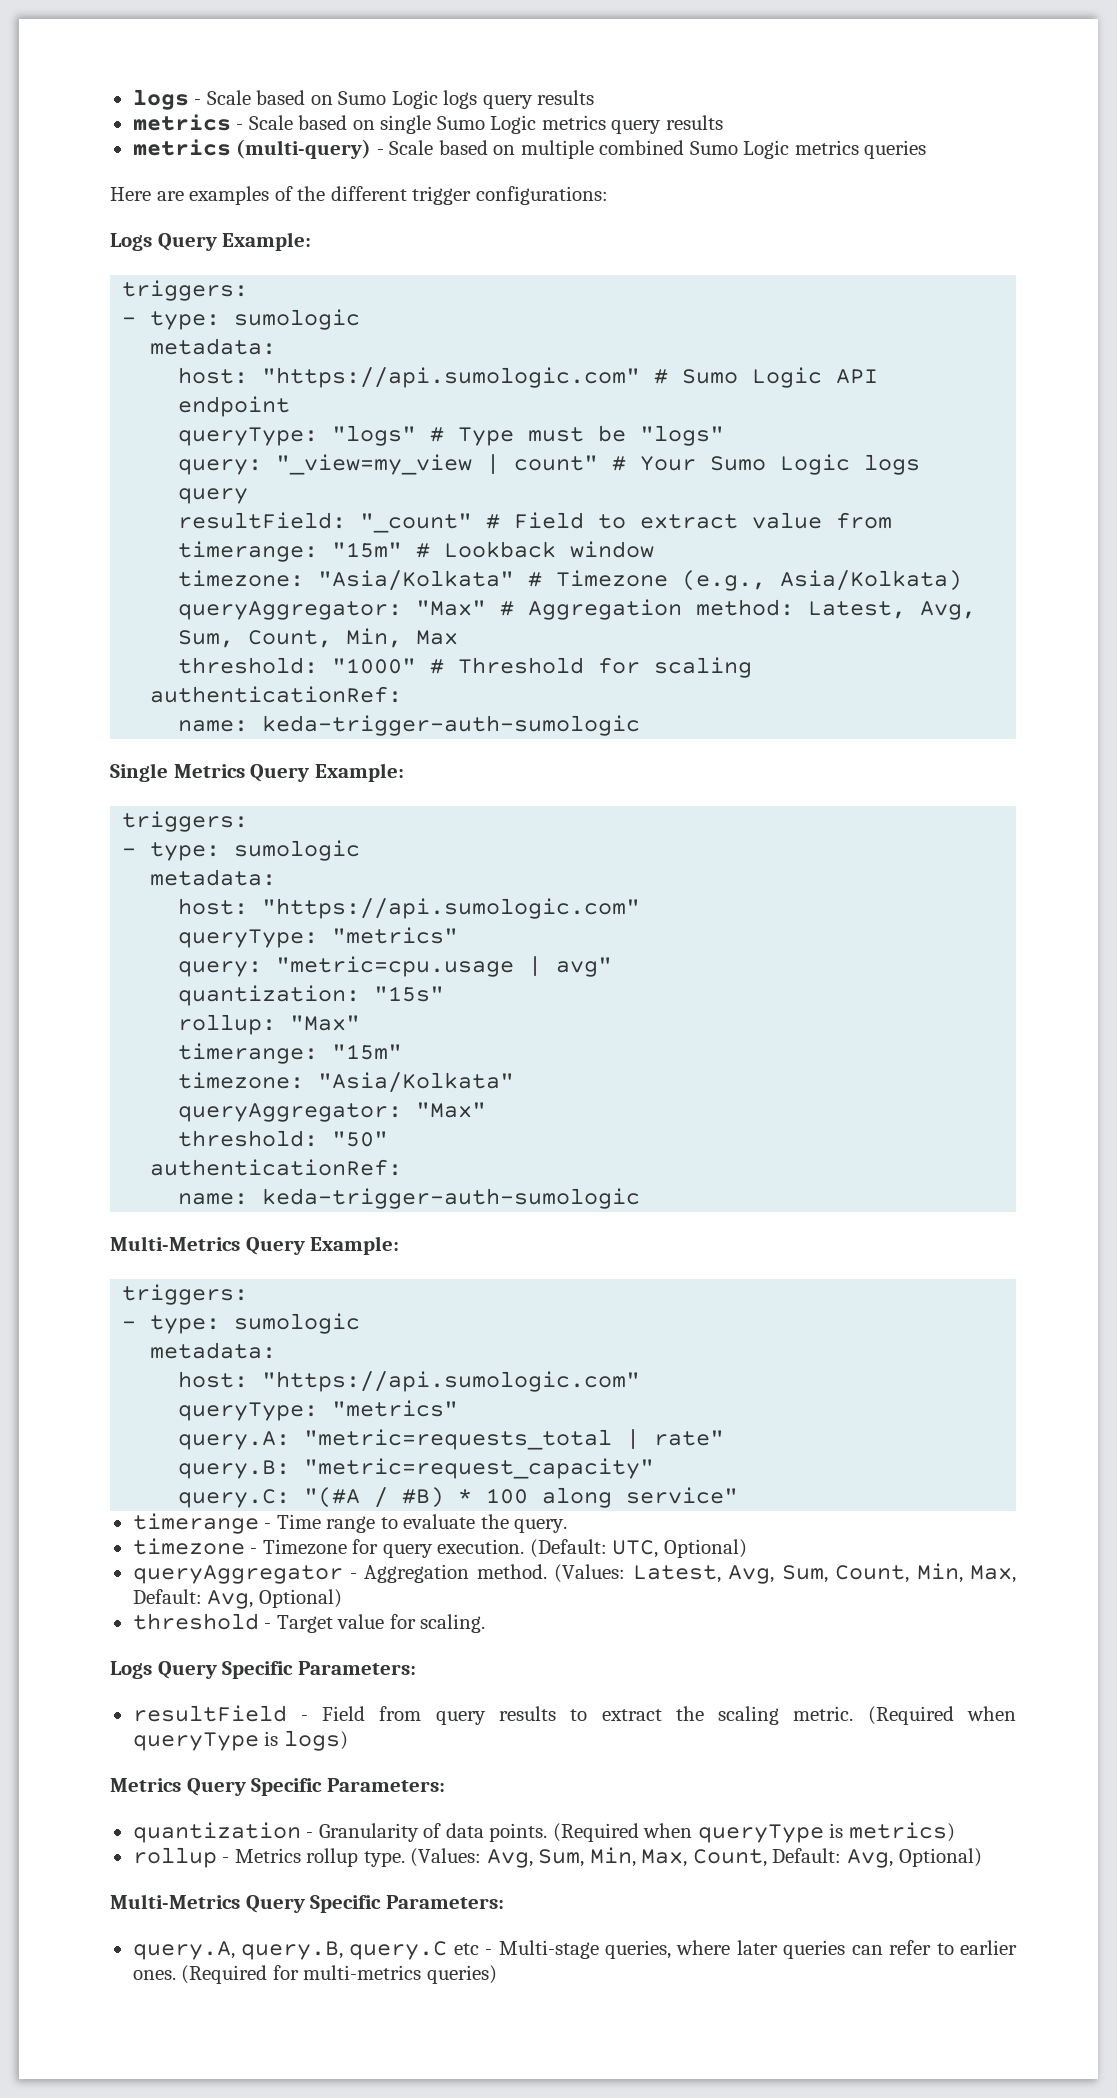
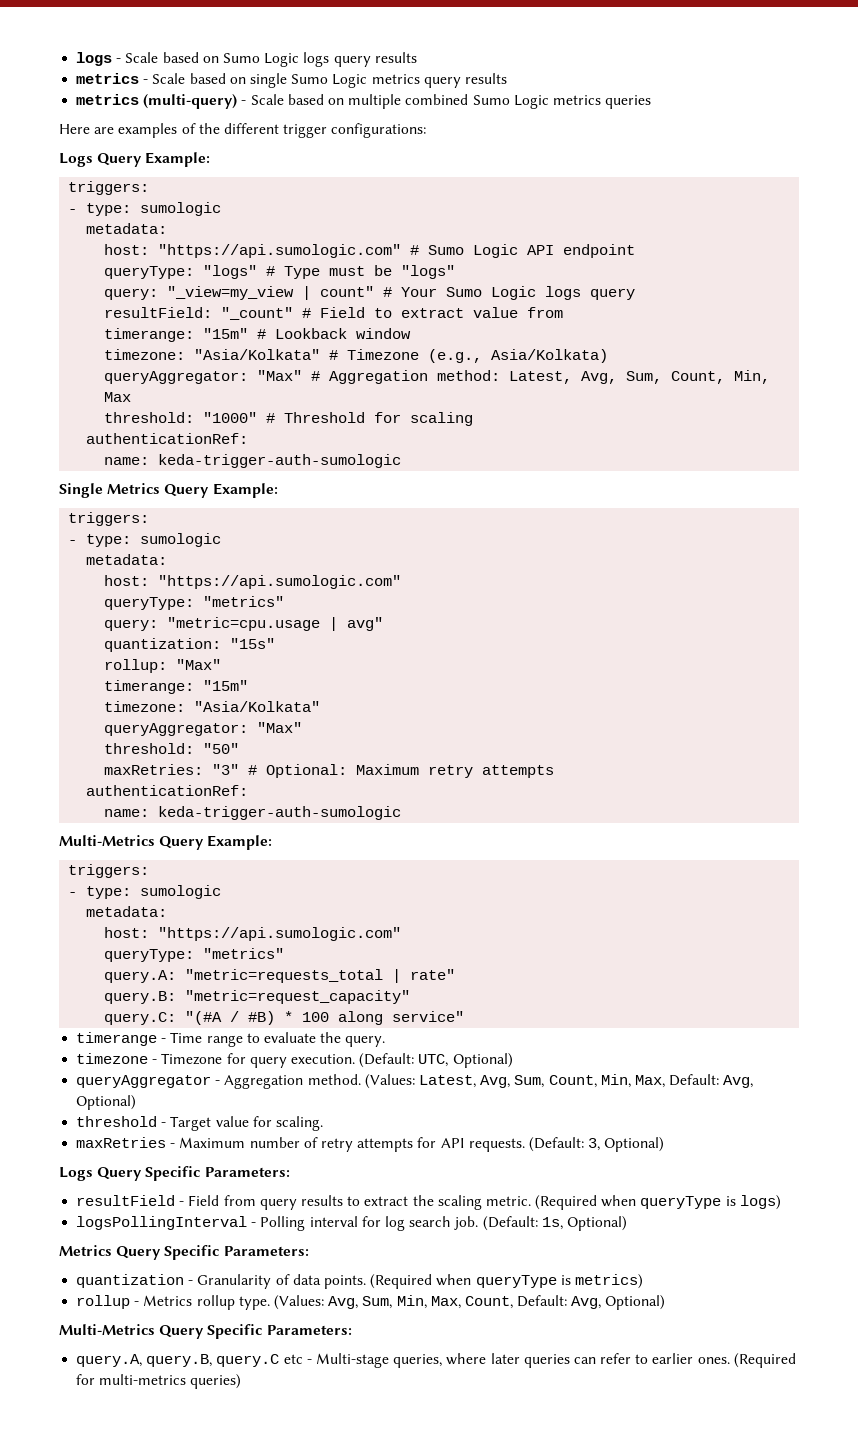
+ maxRetries: "3" # Optional: Maximum retry attempts
+ maxRetries - Maximum number of retry attempts for API requests. (Default: 3, Optional)
+ logsPollingInterval - Polling interval for log search job. (Default: 1s, Optional)

